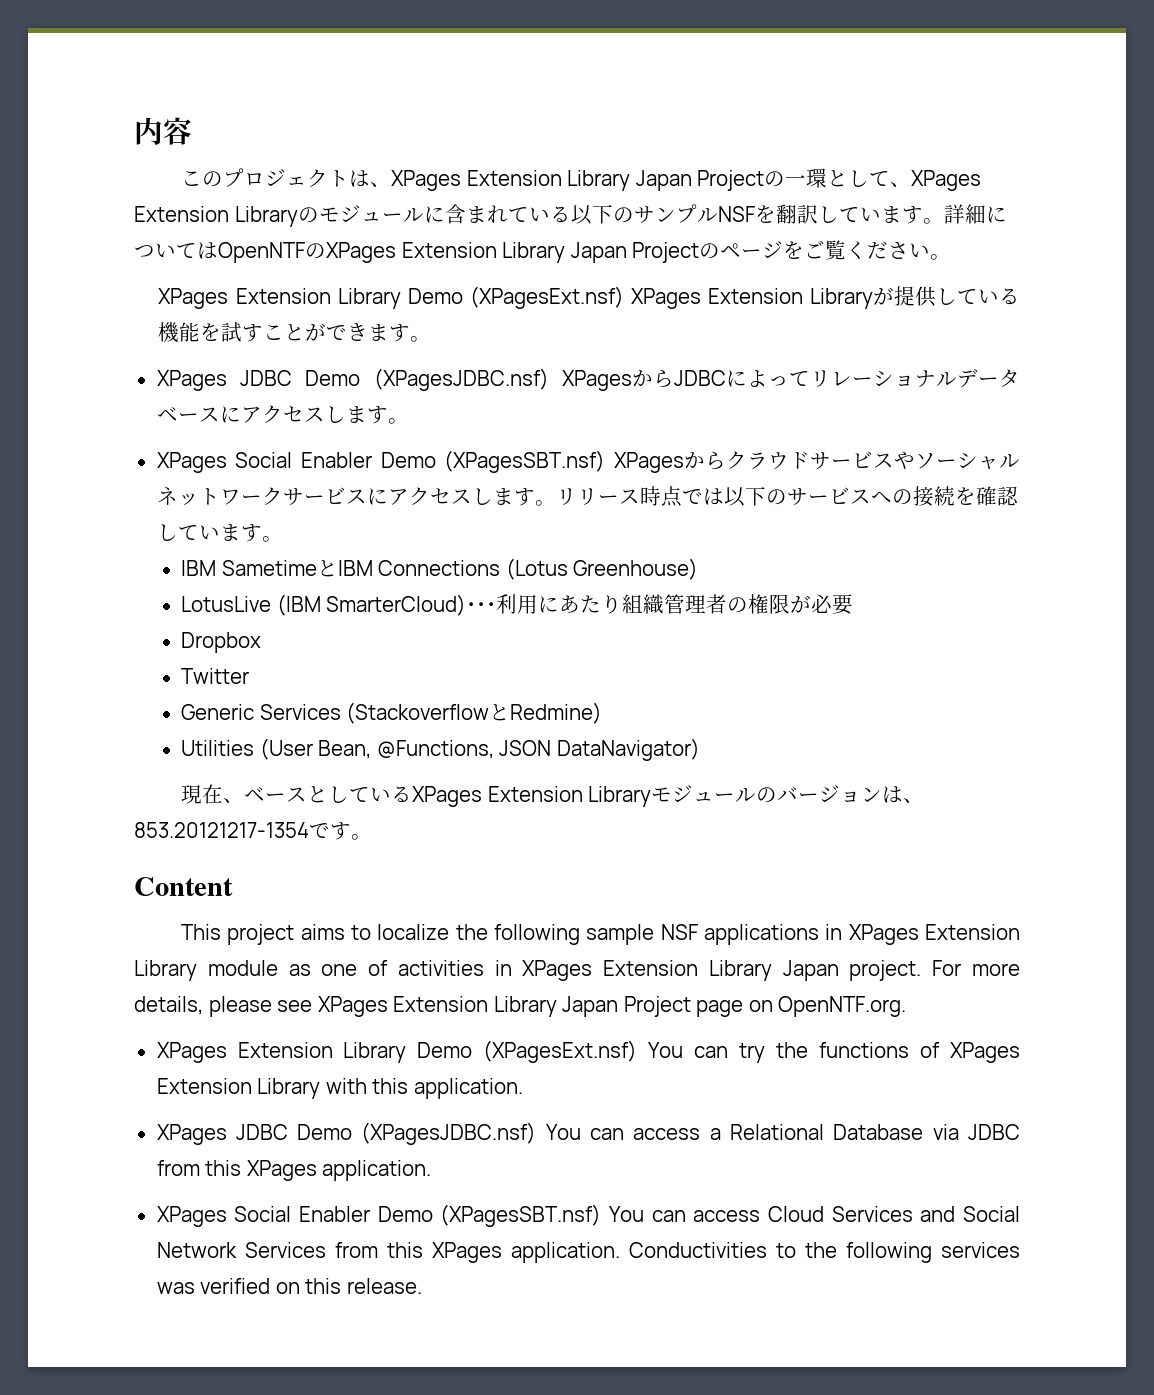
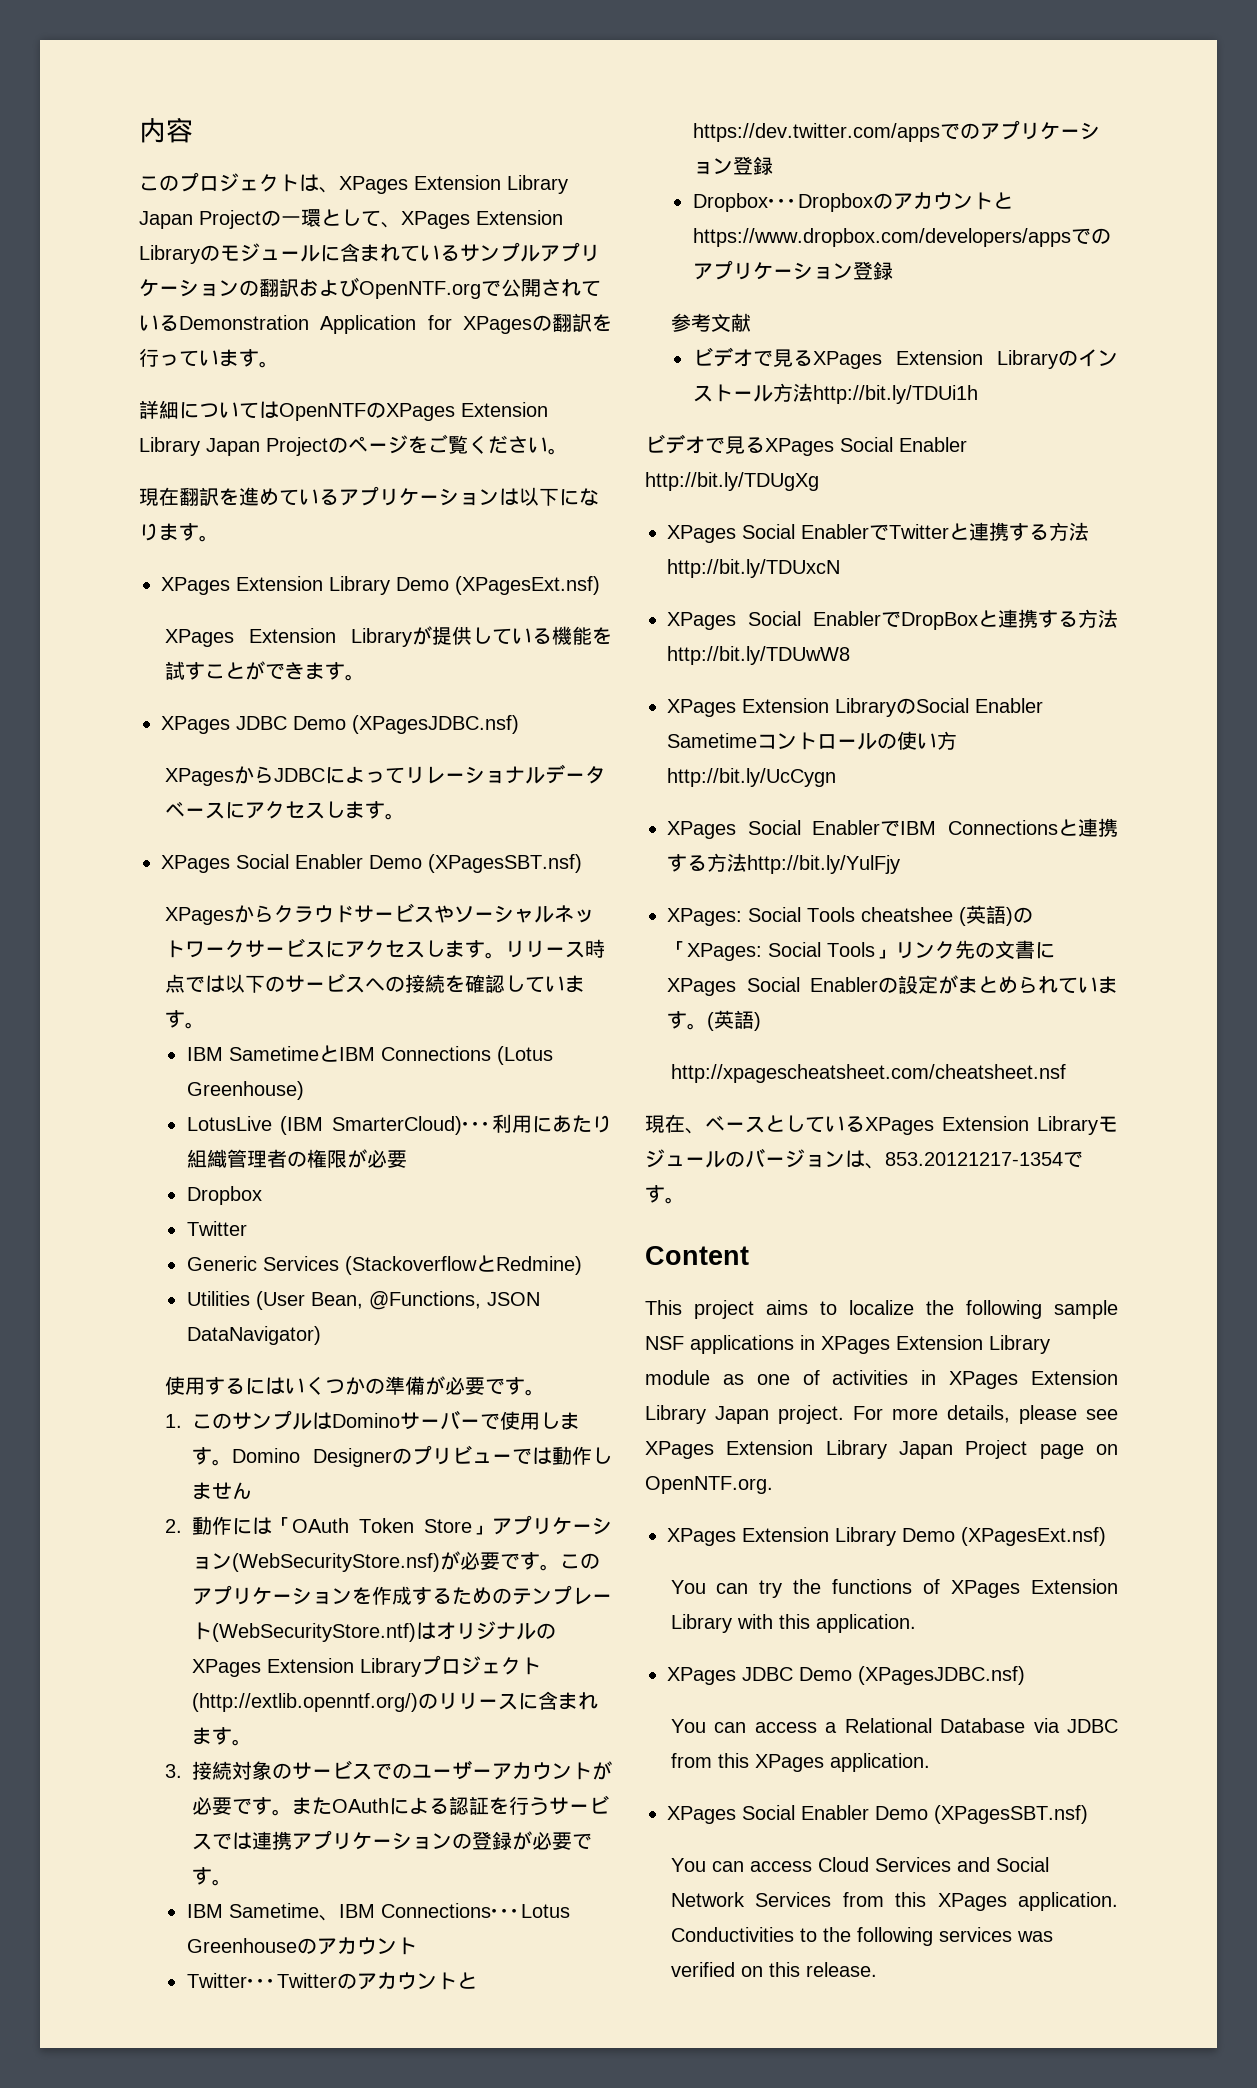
- このプロジェクトは、XPages Extension Library Japan Projectの一環として、XPages Extension Libraryのモジュールに含まれている以下のサンプルNSFを翻訳しています。詳細についてはOpenNTFのXPages Extension Library Japan Projectのページをご覧ください。
+ このプロジェクトは、XPages Extension Library Japan Projectの一環として、XPages Extension Libraryのモジュールに含まれているサンプルアプリケーションの翻訳およびOpenNTF.orgで公開されているDemonstration Application for XPagesの翻訳を行っています。
+ 詳細についてはOpenNTFのXPages Extension Library Japan Projectのページをご覧ください。
- XPages Extension Library Demo (XPagesExt.nsf) XPages Extension Libraryが提供している機能を試すことができます。
- XPages JDBC Demo (XPagesJDBC.nsf) XPagesからJDBCによってリレーショナルデータベースにアクセスします。
- XPages Social Enabler Demo (XPagesSBT.nsf) XPagesからクラウドサービスやソーシャルネットワークサービスにアクセスします。
+ 現在翻訳を進めているアプリケーションは以下になります。
+ XPages Extension Library Demo (XPagesExt.nsf)
+ XPages Extension Libraryが提供している機能を試すことができます。
+ XPages JDBC Demo (XPagesJDBC.nsf)
+ XPagesからJDBCによってリレーショナルデータベースにアクセスします。
+ XPages Social Enabler Demo (XPagesSBT.nsf)
+ XPagesからクラウドサービスやソーシャルネットワークサービスにアクセスします。
+ 使用するにはいくつかの準備が必要です。
+ 1.このサンプルはDominoサーバーで使用します。Domino Designerのプリビューでは動作しません
+ 2.動作には「OAuth Token Store」アプリケーション(WebSecurityStore.nsf)が必要です。このアプリケーションを作成するためのテンプレート(WebSecurityStore.ntf)はオリジナルのXPages Extension Libraryプロジェクト(http://extlib.openntf.org/)のリリースに含まれます。
+ 3.接続対象のサービスでのユーザーアカウントが必要です。またOAuthによる認証を行うサービスでは連携アプリケーションの登録が必要です。
+ IBM Sametime、IBM Connections･･･Lotus Greenhouseのアカウント
+ Twitter･･･Twitterのアカウントとhttps://dev.twitter.com/appsでのアプリケーション登録
+ Dropbox･･･Dropboxのアカウントとhttps://www.dropbox.com/developers/appsでのアプリケーション登録
+ 参考文献
+ ビデオで見るXPages Extension Libraryのインストール方法http://bit.ly/TDUi1h
+ ビデオで見るXPages Social Enabler http://bit.ly/TDUgXg
+ XPages Social EnablerでTwitterと連携する方法http://bit.ly/TDUxcN
+ XPages Social EnablerでDropBoxと連携する方法http://bit.ly/TDUwW8
+ XPages Extension LibraryのSocial Enabler Sametimeコントロールの使い方http://bit.ly/UcCygn
+ XPages Social EnablerでIBM Connectionsと連携する方法http://bit.ly/YulFjy
+ XPages: Social Tools cheatshee (英語)の「XPages: Social Tools」リンク先の文書にXPages Social Enablerの設定がまとめられています。(英語)
+ http://xpagescheatsheet.com/cheatsheet.nsf
  For more details, please see XPages Extension Library Japan Project page on OpenNTF.org.
- XPages Extension Library Demo (XPagesExt.nsf) You can try the functions of XPages Extension Library with this application.
- XPages JDBC Demo (XPagesJDBC.nsf) You can access a Relational Database via JDBC from this XPages application.
- XPages Social Enabler Demo (XPagesSBT.nsf) You can access Cloud Services and Social Network Services from this XPages application.
+ XPages Extension Library Demo (XPagesExt.nsf)
+ You can try the functions of XPages Extension Library with this application.
+ XPages JDBC Demo (XPagesJDBC.nsf)
+ You can access a Relational Database via JDBC from this XPages application.
+ XPages Social Enabler Demo (XPagesSBT.nsf)
+ You can access Cloud Services and Social Network Services from this XPages application.

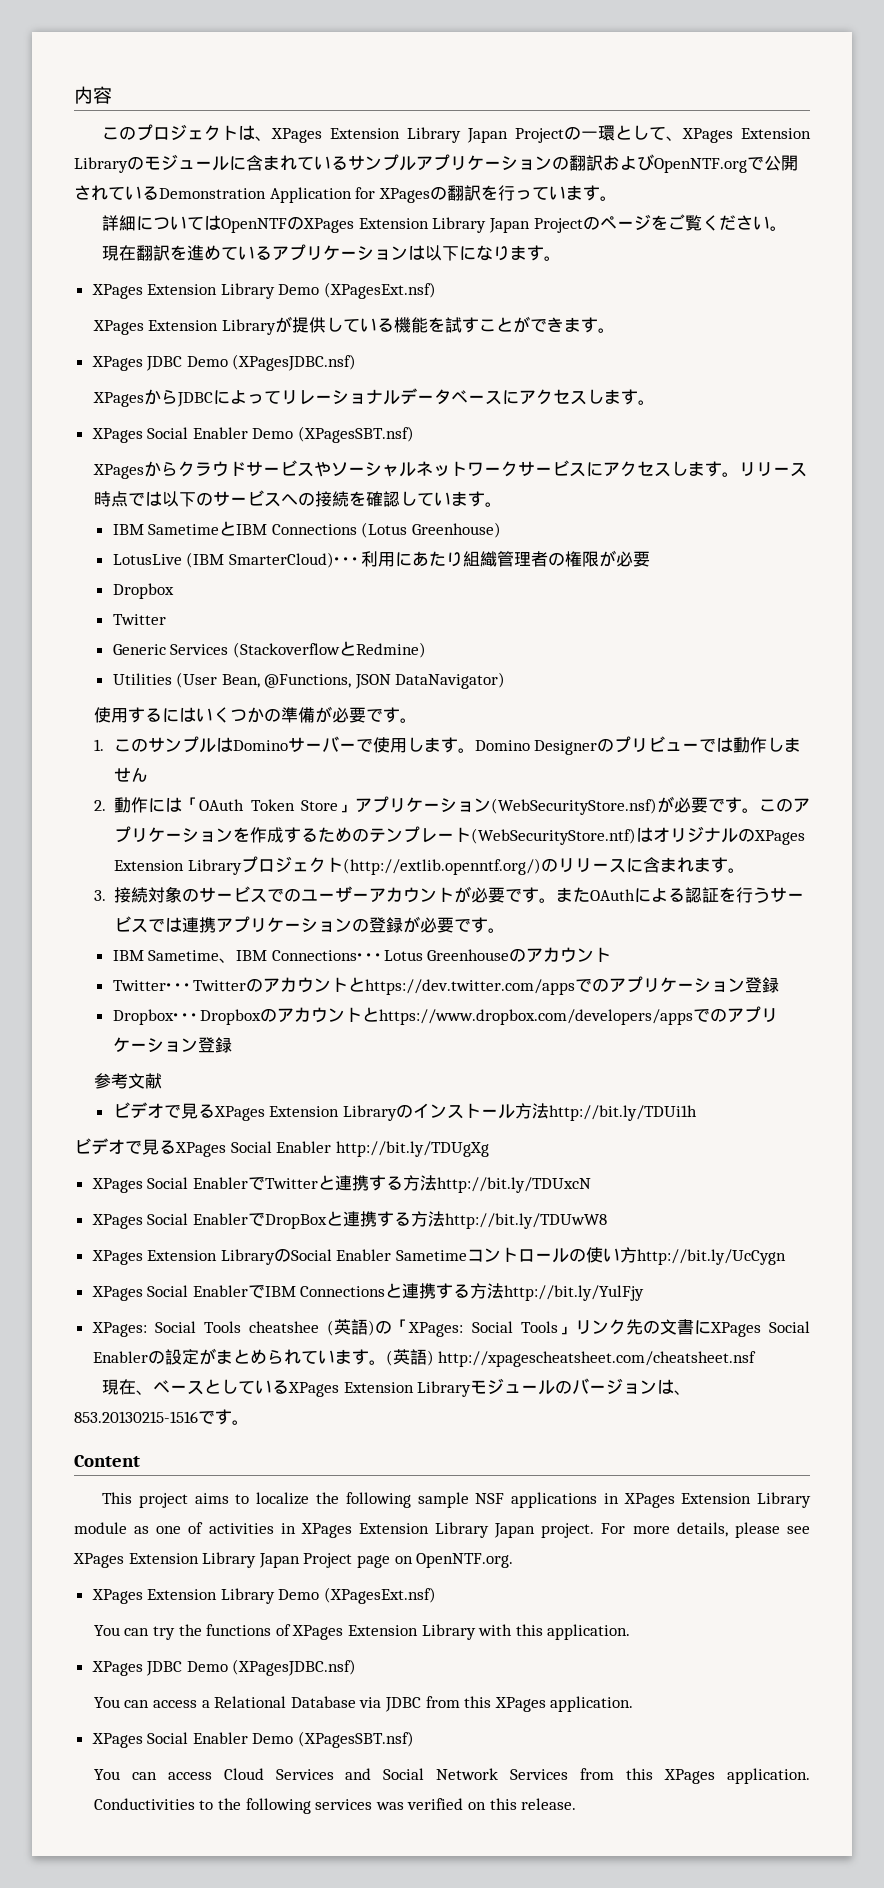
- XPages: Social Tools cheatshee (英語)の「XPages: Social Tools」リンク先の文書にXPages Social Enablerの設定がまとめられています。(英語)
- http://xpagescheatsheet.com/cheatsheet.nsf
+ XPages: Social Tools cheatshee (英語)の「XPages: Social Tools」リンク先の文書にXPages Social Enablerの設定がまとめられています。(英語) http://xpagescheatsheet.com/cheatsheet.nsf
- 現在、ベースとしているXPages Extension Libraryモジュールのバージョンは、853.20121217-1354です。
+ 現在、ベースとしているXPages Extension Libraryモジュールのバージョンは、853.20130215-1516です。

